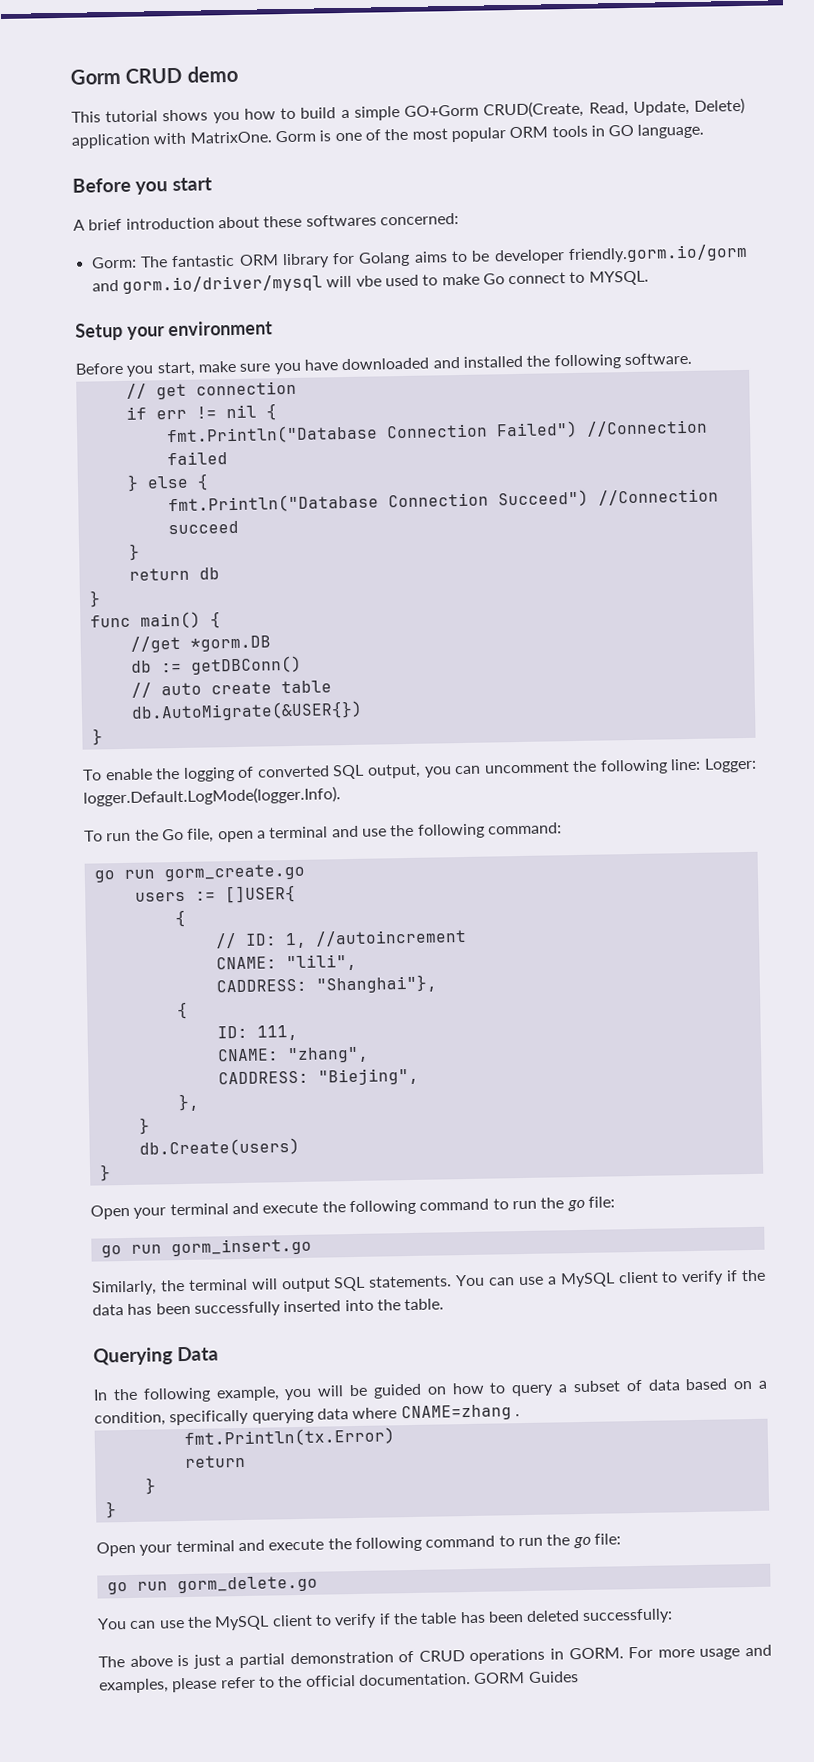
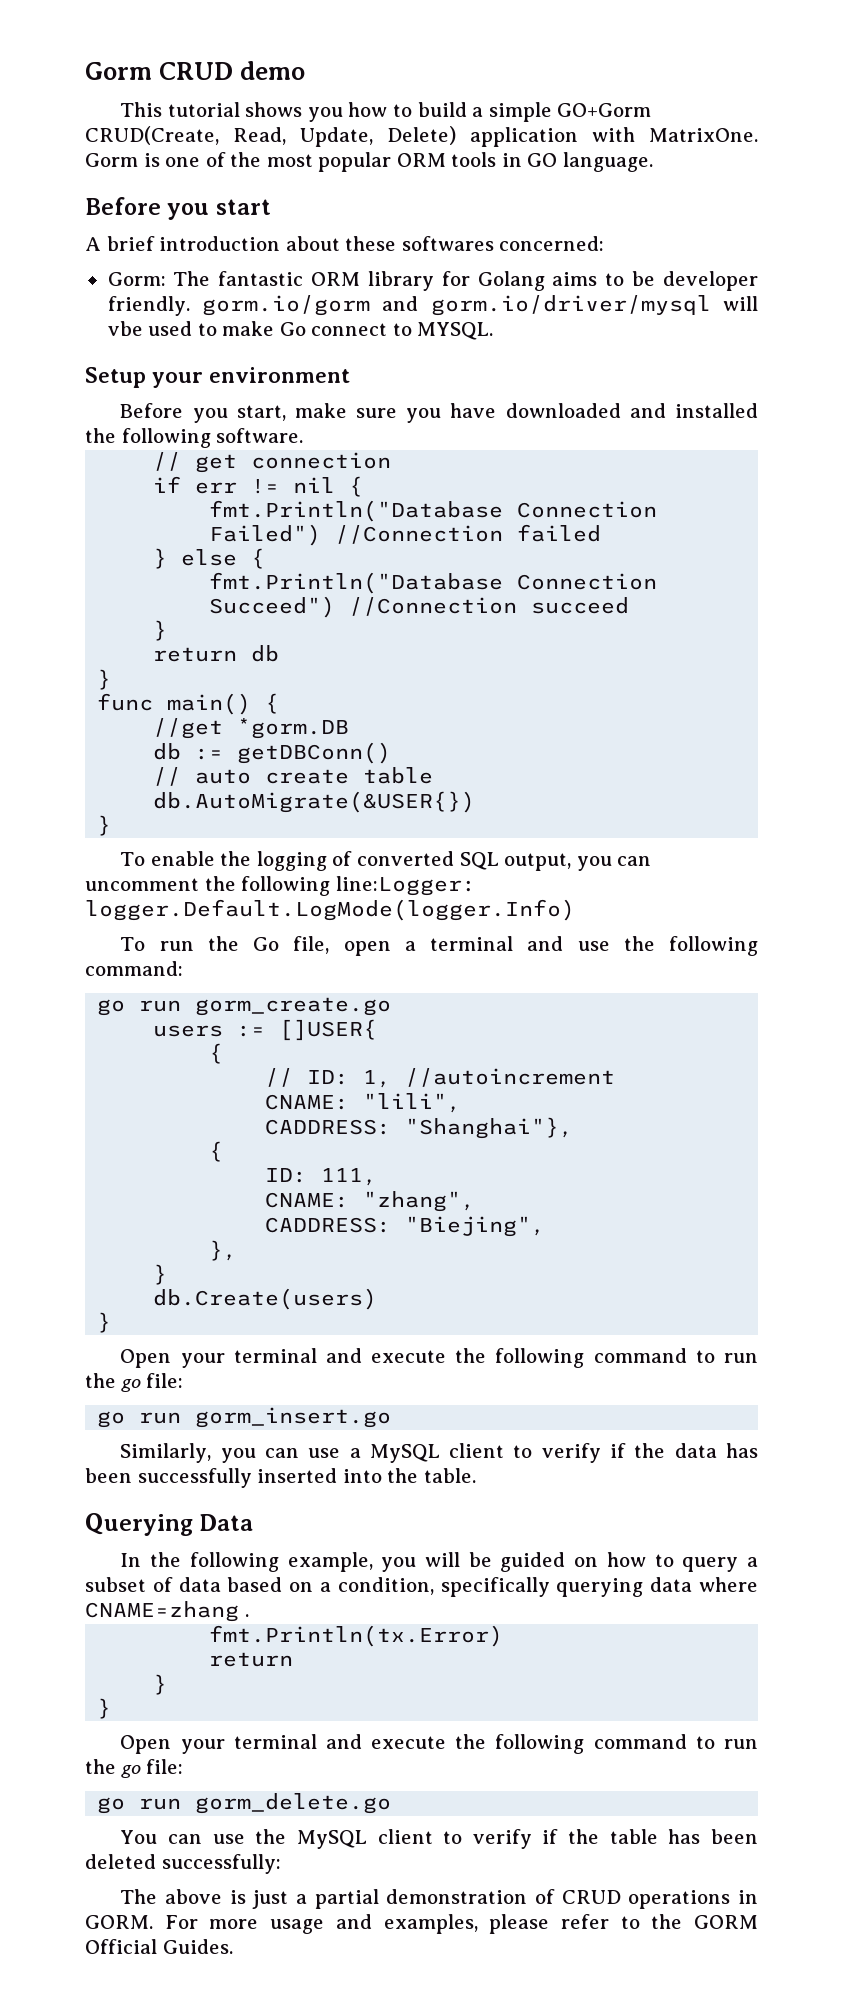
- Gorm: The fantastic ORM library for Golang aims to be developer friendly.gorm.io/gorm and gorm.io/driver/mysql will vbe used to make Go connect to MYSQL.
+ Gorm: The fantastic ORM library for Golang aims to be developer friendly. gorm.io/gorm and gorm.io/driver/mysql will vbe used to make Go connect to MYSQL.
- To enable the logging of converted SQL output, you can uncomment the following line: Logger: logger.Default.LogMode(logger.Info).
+ To enable the logging of converted SQL output, you can uncomment the following line:Logger: logger.Default.LogMode(logger.Info)
- Similarly, the terminal will output SQL statements. You can use a MySQL client to verify if the data has been successfully inserted into the table.
+ Similarly, you can use a MySQL client to verify if the data has been successfully inserted into the table.
- For more usage and examples, please refer to the official documentation. GORM Guides
+ For more usage and examples, please refer to the GORM Official Guides.

